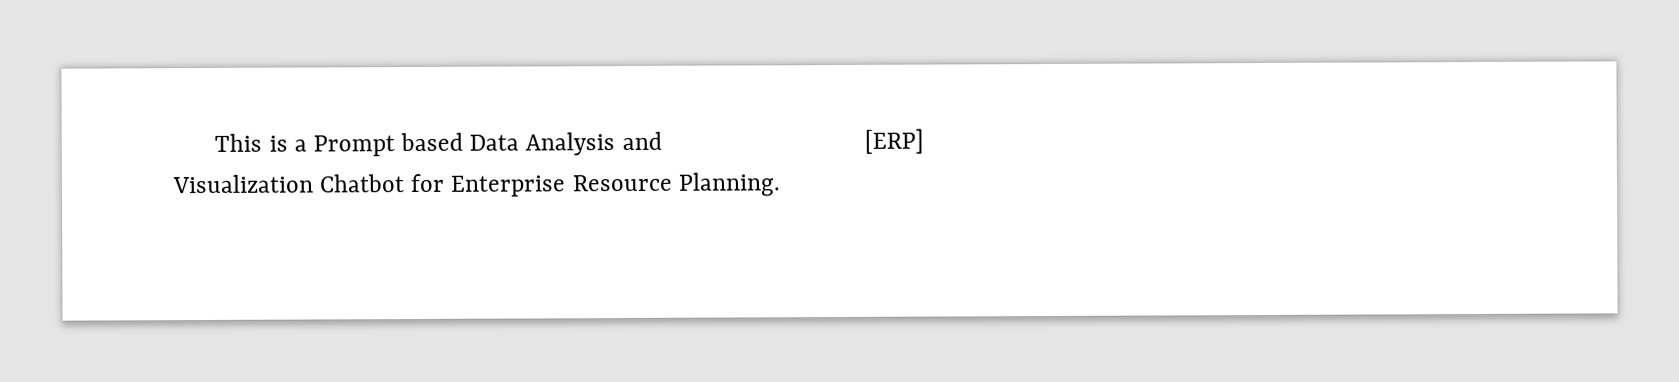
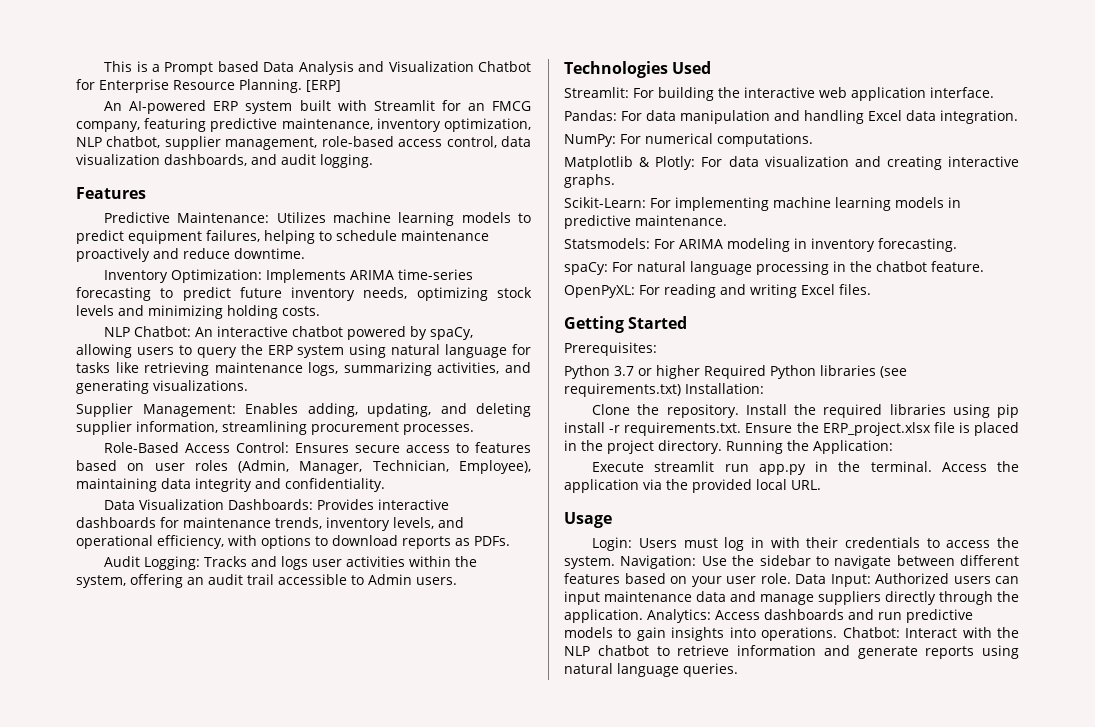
+ An AI-powered ERP system built with Streamlit for an FMCG company, featuring predictive maintenance, inventory optimization, NLP chatbot, supplier management, role-based access control, data visualization dashboards, and audit logging.
+ Features
+ Predictive Maintenance: Utilizes machine learning models to predict equipment failures, helping to schedule maintenance proactively and reduce downtime.
+ Inventory Optimization: Implements ARIMA time-series forecasting to predict future inventory needs, optimizing stock levels and minimizing holding costs.
+ NLP Chatbot: An interactive chatbot powered by spaCy, allowing users to query the ERP system using natural language for tasks like retrieving maintenance logs, summarizing activities, and generating visualizations.
+ Supplier Management: Enables adding, updating, and deleting supplier information, streamlining procurement processes.
+ Role-Based Access Control: Ensures secure access to features based on user roles (Admin, Manager, Technician, Employee), maintaining data integrity and confidentiality.
+ Data Visualization Dashboards: Provides interactive dashboards for maintenance trends, inventory levels, and operational efficiency, with options to download reports as PDFs.
+ Audit Logging: Tracks and logs user activities within the system, offering an audit trail accessible to Admin users.
+ Technologies Used
+ Streamlit: For building the interactive web application interface.
+ Pandas: For data manipulation and handling Excel data integration.
+ NumPy: For numerical computations.
+ Matplotlib & Plotly: For data visualization and creating interactive graphs.
+ Scikit-Learn: For implementing machine learning models in predictive maintenance.
+ Statsmodels: For ARIMA modeling in inventory forecasting.
+ spaCy: For natural language processing in the chatbot feature.
+ OpenPyXL: For reading and writing Excel files.
+ Getting Started
+ Prerequisites:
+ Python 3.7 or higher Required Python libraries (see requirements.txt) Installation:
+ Clone the repository. Install the required libraries using pip install -r requirements.txt. Ensure the ERP_project.xlsx file is placed in the project directory. Running the Application:
+ Execute streamlit run app.py in the terminal. Access the application via the provided local URL.
+ Usage
+ Login: Users must log in with their credentials to access the system. Navigation: Use the sidebar to navigate between different features based on your user role. Data Input: Authorized users can input maintenance data and manage suppliers directly through the application. Analytics: Access dashboards and run predictive models to gain insights into operations. Chatbot: Interact with the NLP chatbot to retrieve information and generate reports using natural language queries.

